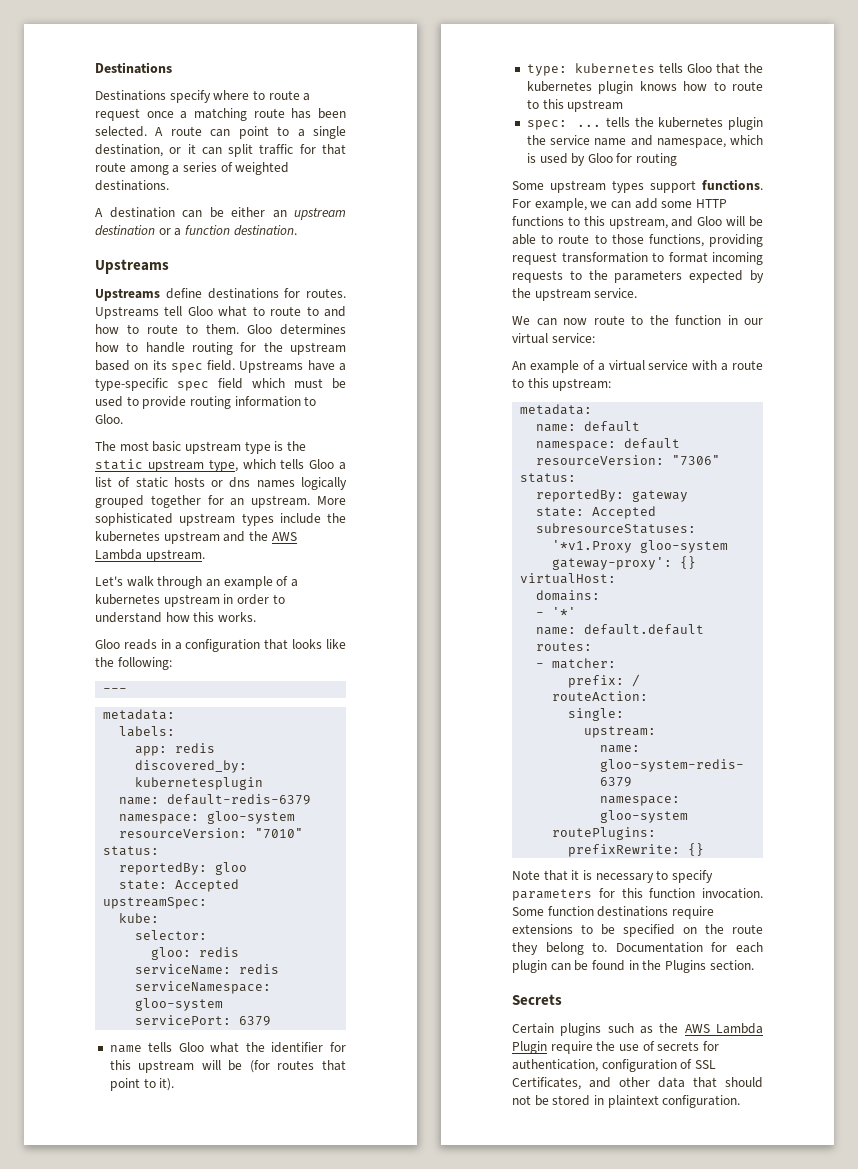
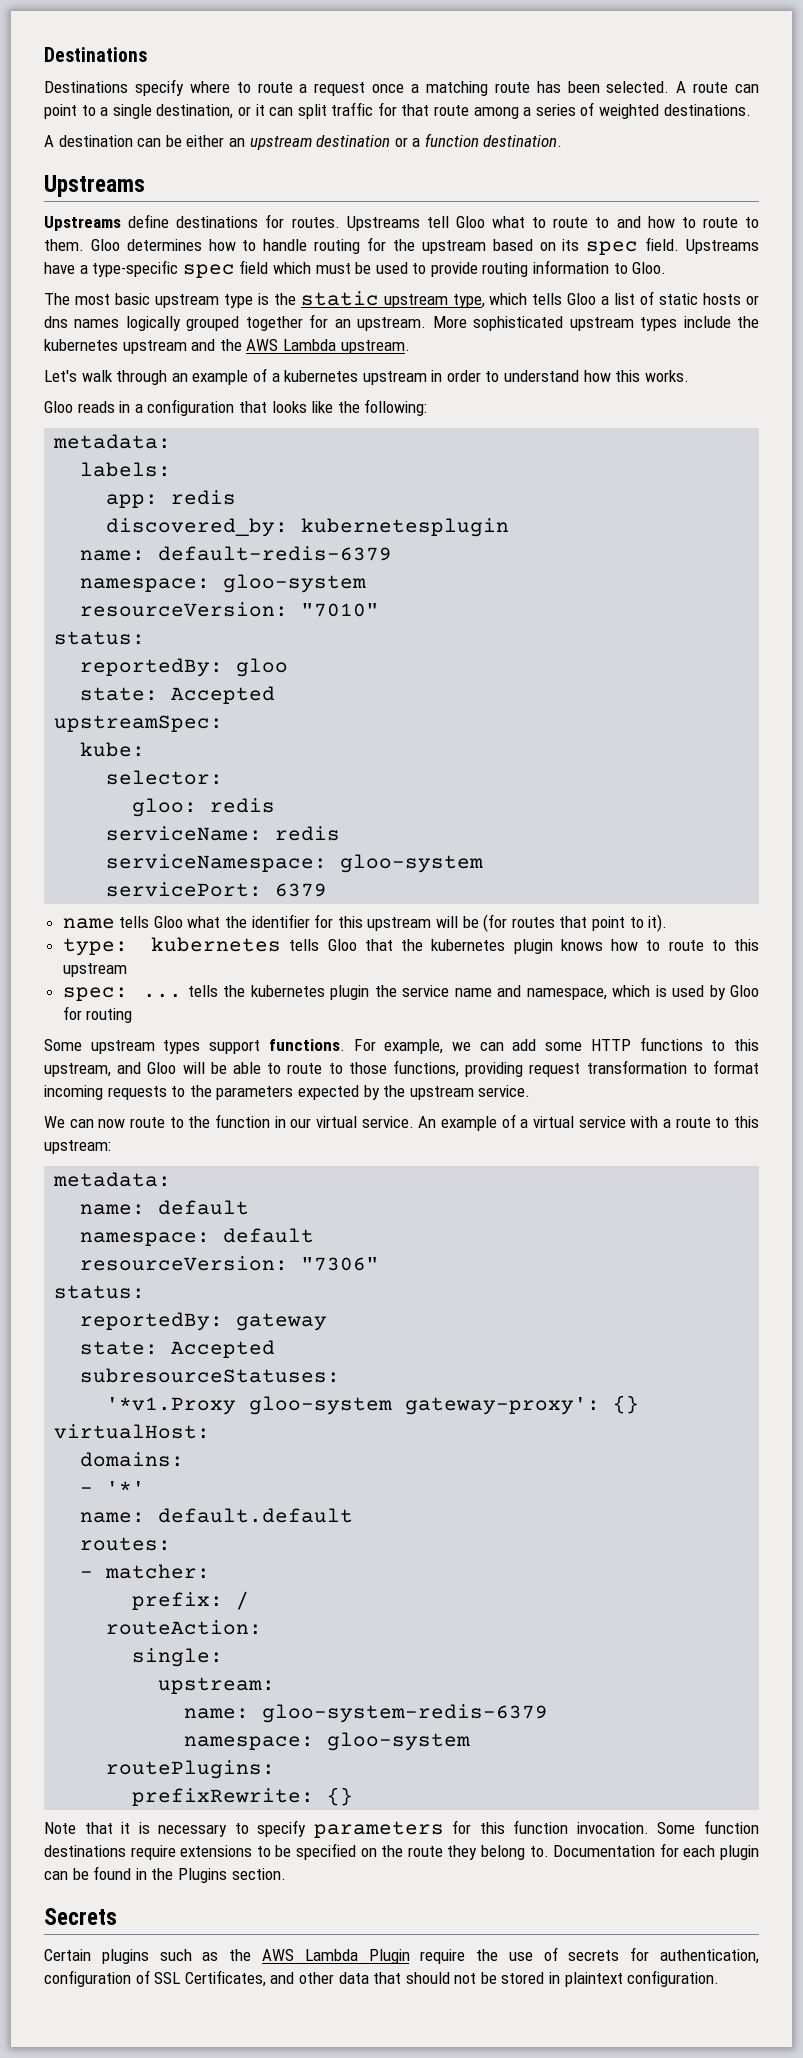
- ---
- We can now route to the function in our virtual service:
- An example of a virtual service with a route to this upstream:
+ We can now route to the function in our virtual service. An example of a virtual service with a route to this upstream:

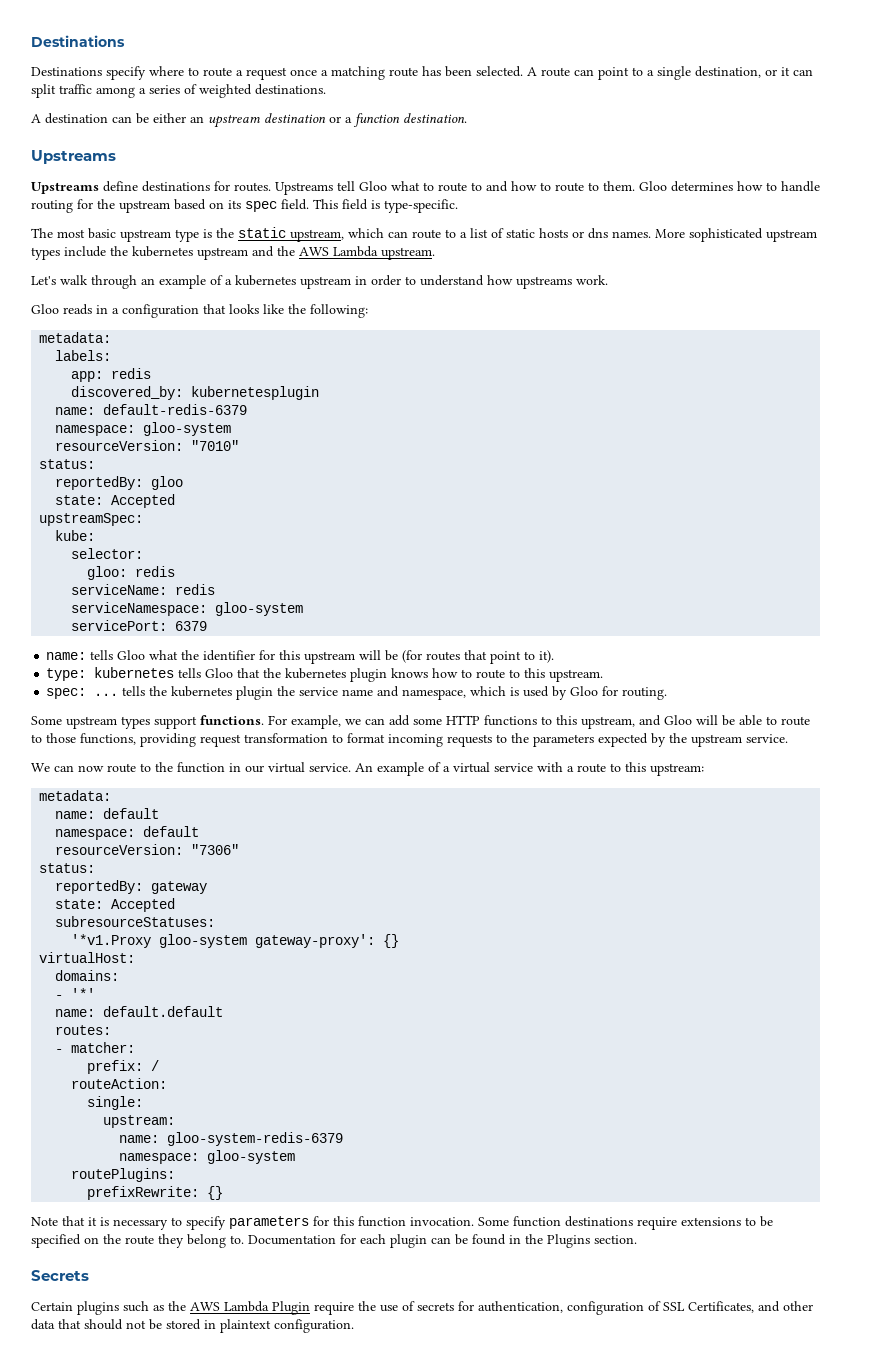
- A route can point to a single destination, or it can split traffic for that route among a series of weighted destinations.
+ A route can point to a single destination, or it can split traffic among a series of weighted destinations.
- Upstreams have a type-specific spec field which must be used to provide routing information to Gloo.
+ This field is type-specific.
- The most basic upstream type is the static upstream type, which tells Gloo a list of static hosts or dns names logically grouped together for an upstream.
+ The most basic upstream type is the static upstream, which can route to a list of static hosts or dns names.
- Let's walk through an example of a kubernetes upstream in order to understand how this works.
+ Let's walk through an example of a kubernetes upstream in order to understand how upstreams work.
- name tells Gloo what the identifier for this upstream will be (for routes that point to it).
+ name: tells Gloo what the identifier for this upstream will be (for routes that point to it).
- type: kubernetes tells Gloo that the kubernetes plugin knows how to route to this upstream
+ type: kubernetes tells Gloo that the kubernetes plugin knows how to route to this upstream.
- spec: ... tells the kubernetes plugin the service name and namespace, which is used by Gloo for routing
+ spec: ... tells the kubernetes plugin the service name and namespace, which is used by Gloo for routing.

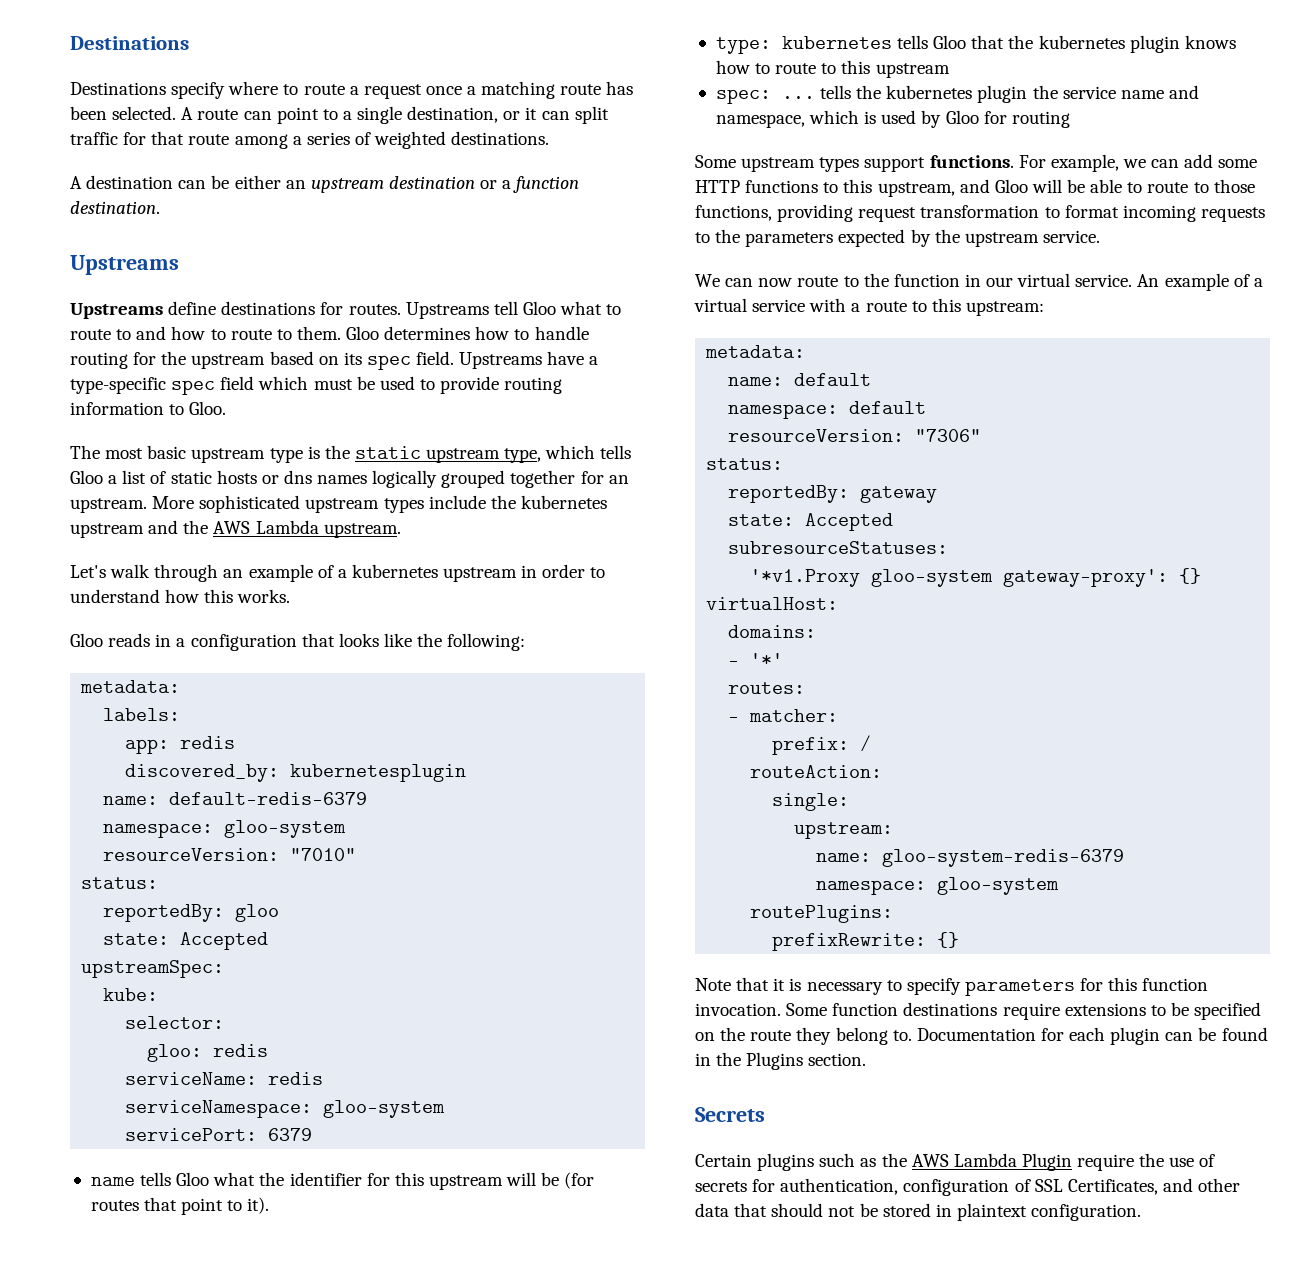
- A route can point to a single destination, or it can split traffic among a series of weighted destinations.
+ A route can point to a single destination, or it can split traffic for that route among a series of weighted destinations.
- This field is type-specific.
+ Upstreams have a type-specific spec field which must be used to provide routing information to Gloo.
- The most basic upstream type is the static upstream, which can route to a list of static hosts or dns names.
+ The most basic upstream type is the static upstream type, which tells Gloo a list of static hosts or dns names logically grouped together for an upstream.
- Let's walk through an example of a kubernetes upstream in order to understand how upstreams work.
+ Let's walk through an example of a kubernetes upstream in order to understand how this works.
- name: tells Gloo what the identifier for this upstream will be (for routes that point to it).
+ name tells Gloo what the identifier for this upstream will be (for routes that point to it).
- type: kubernetes tells Gloo that the kubernetes plugin knows how to route to this upstream.
+ type: kubernetes tells Gloo that the kubernetes plugin knows how to route to this upstream
- spec: ... tells the kubernetes plugin the service name and namespace, which is used by Gloo for routing.
+ spec: ... tells the kubernetes plugin the service name and namespace, which is used by Gloo for routing
- name: default.default

